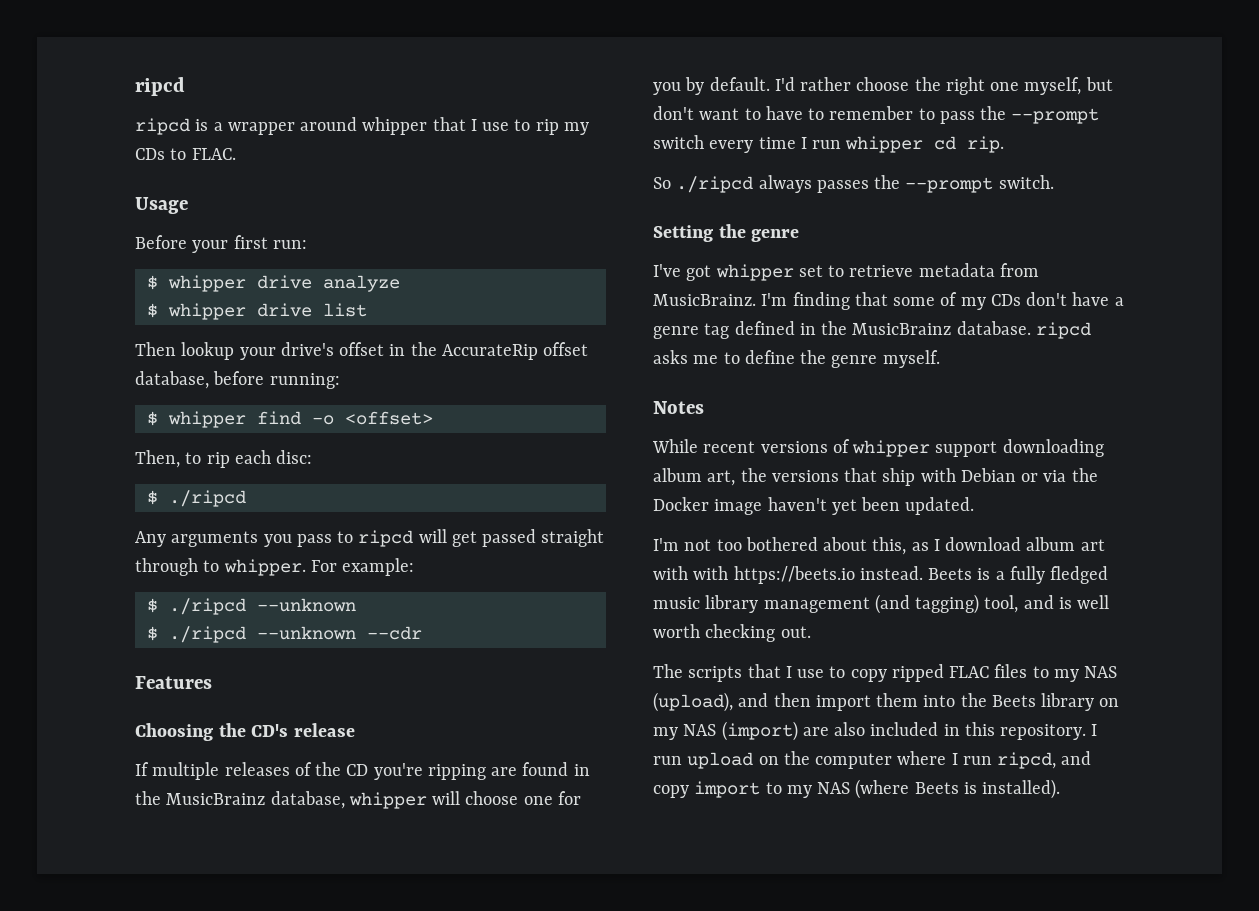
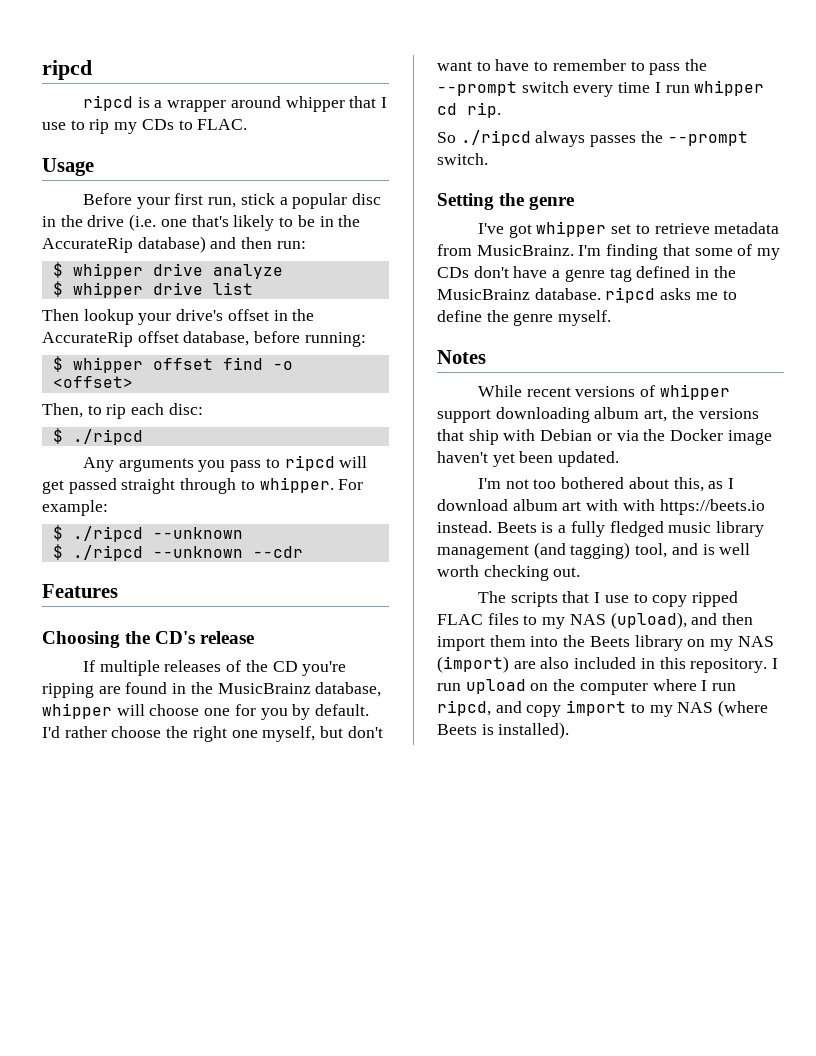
- Before your first run:
+ Before your first run, stick a popular disc in the drive (i.e. one that's likely to be in the AccurateRip database) and then run:
- $ whipper find -o <offset>
+ $ whipper offset find -o <offset>

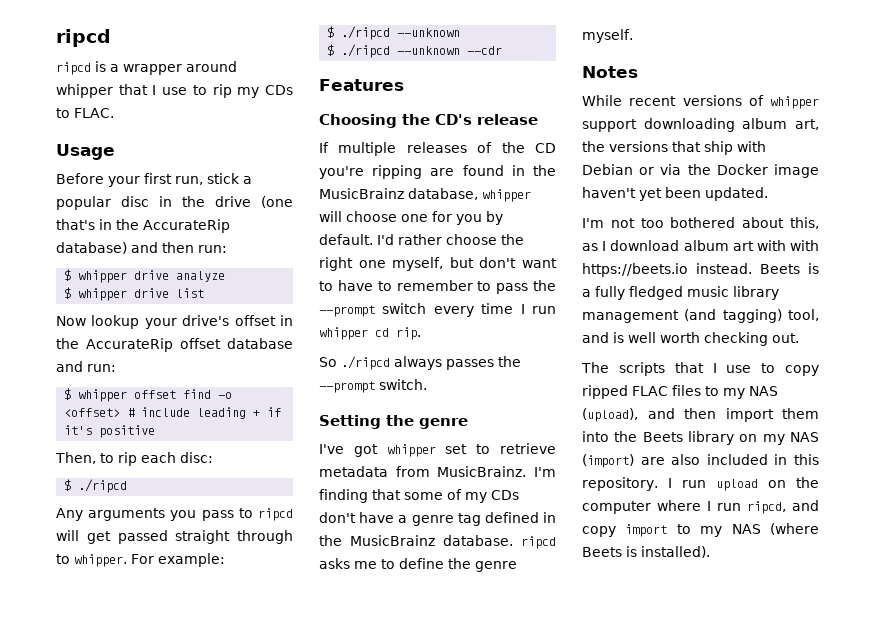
- Before your first run, stick a popular disc in the drive (i.e. one that's likely to be in the AccurateRip database) and then run:
+ Before your first run, stick a popular disc in the drive (one that's in the AccurateRip database) and then run:
- Then lookup your drive's offset in the AccurateRip offset database, before running:
+ Now lookup your drive's offset in the AccurateRip offset database and run:
- $ whipper offset find -o <offset>
+ $ whipper offset find -o <offset> # include leading + if it's positive

